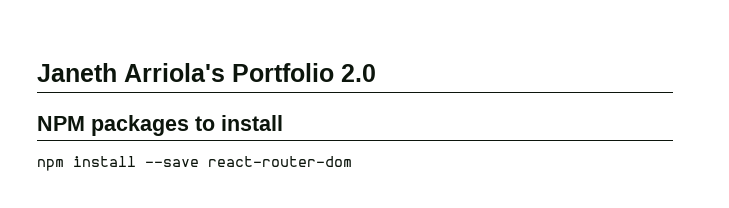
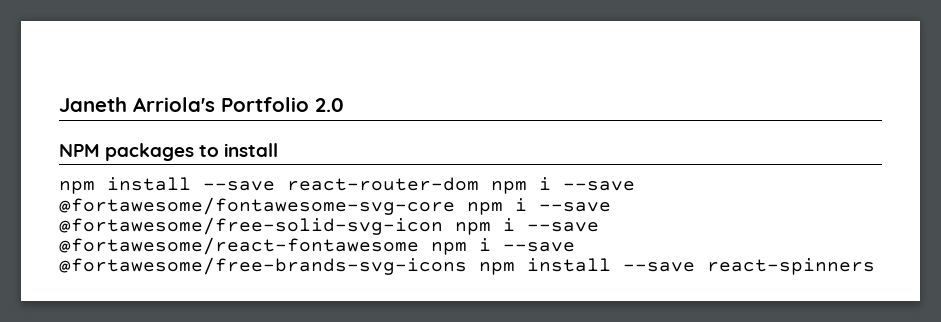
- npm install --save react-router-dom
+ npm install --save react-router-dom npm i --save @fortawesome/fontawesome-svg-core npm i --save @fortawesome/free-solid-svg-icon npm i --save @fortawesome/react-fontawesome npm i --save @fortawesome/free-brands-svg-icons npm install --save react-spinners

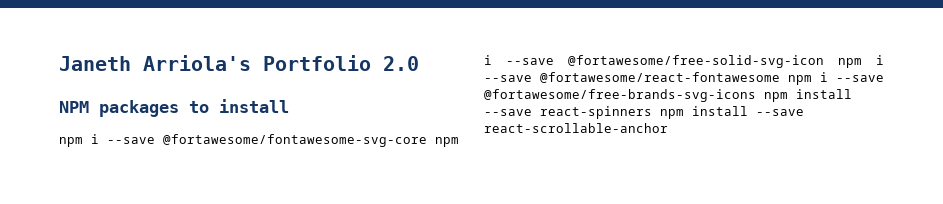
- npm install --save react-router-dom npm i --save @fortawesome/fontawesome-svg-core npm i --save @fortawesome/free-solid-svg-icon npm i --save @fortawesome/react-fontawesome npm i --save @fortawesome/free-brands-svg-icons npm install --save react-spinners
+ npm i --save @fortawesome/fontawesome-svg-core npm i --save @fortawesome/free-solid-svg-icon npm i --save @fortawesome/react-fontawesome npm i --save @fortawesome/free-brands-svg-icons npm install --save react-spinners npm install --save react-scrollable-anchor

